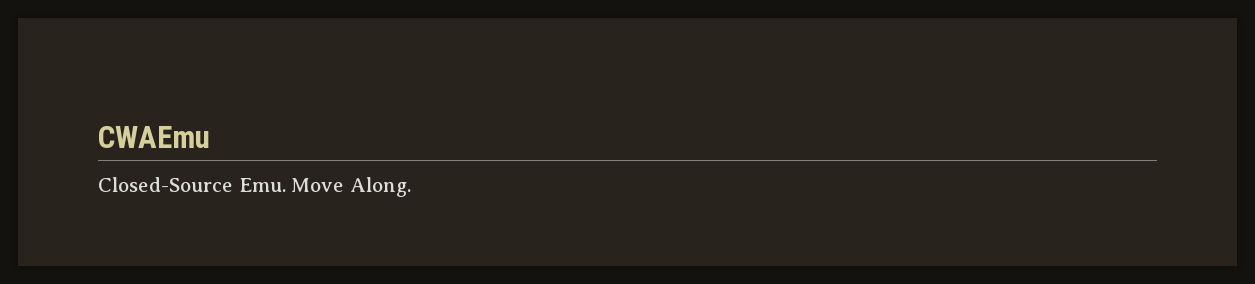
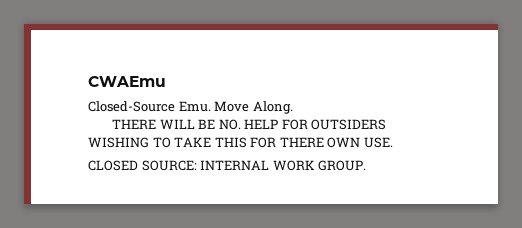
+ THERE WILL BE NO. HELP FOR OUTSIDERS WISHING TO TAKE THIS FOR THERE OWN USE.
+ CLOSED SOURCE: INTERNAL WORK GROUP.

